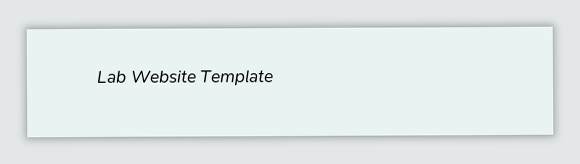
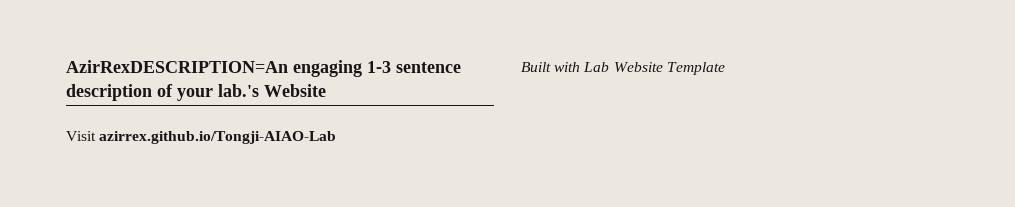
- Lab Website Template
+ AzirRexDESCRIPTION=An engaging 1-3 sentence description of your lab.'s Website
+ Visit azirrex.github.io/Tongji-AIAO-Lab
+ Built with Lab Website Template

